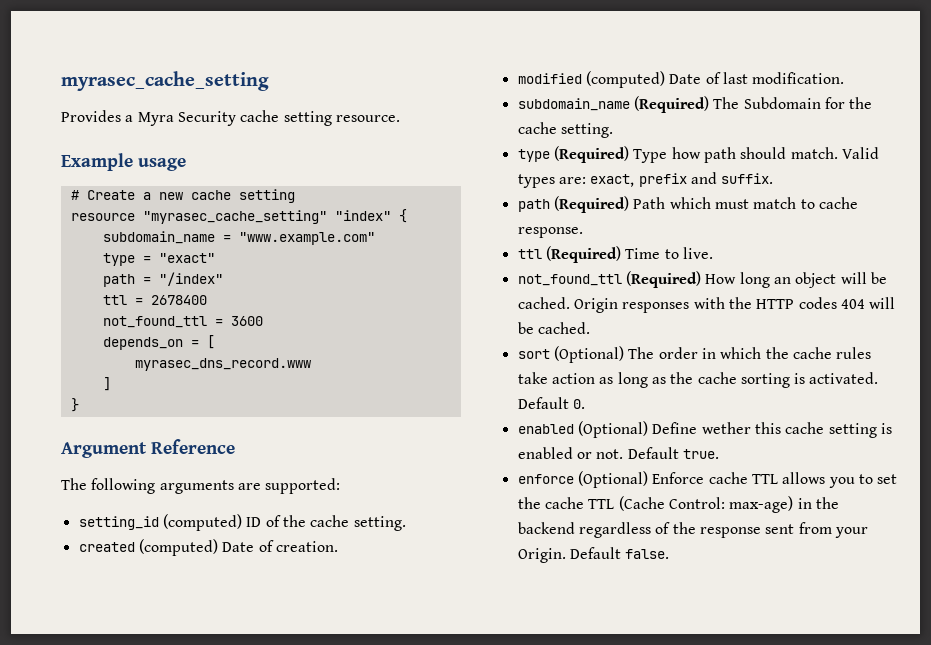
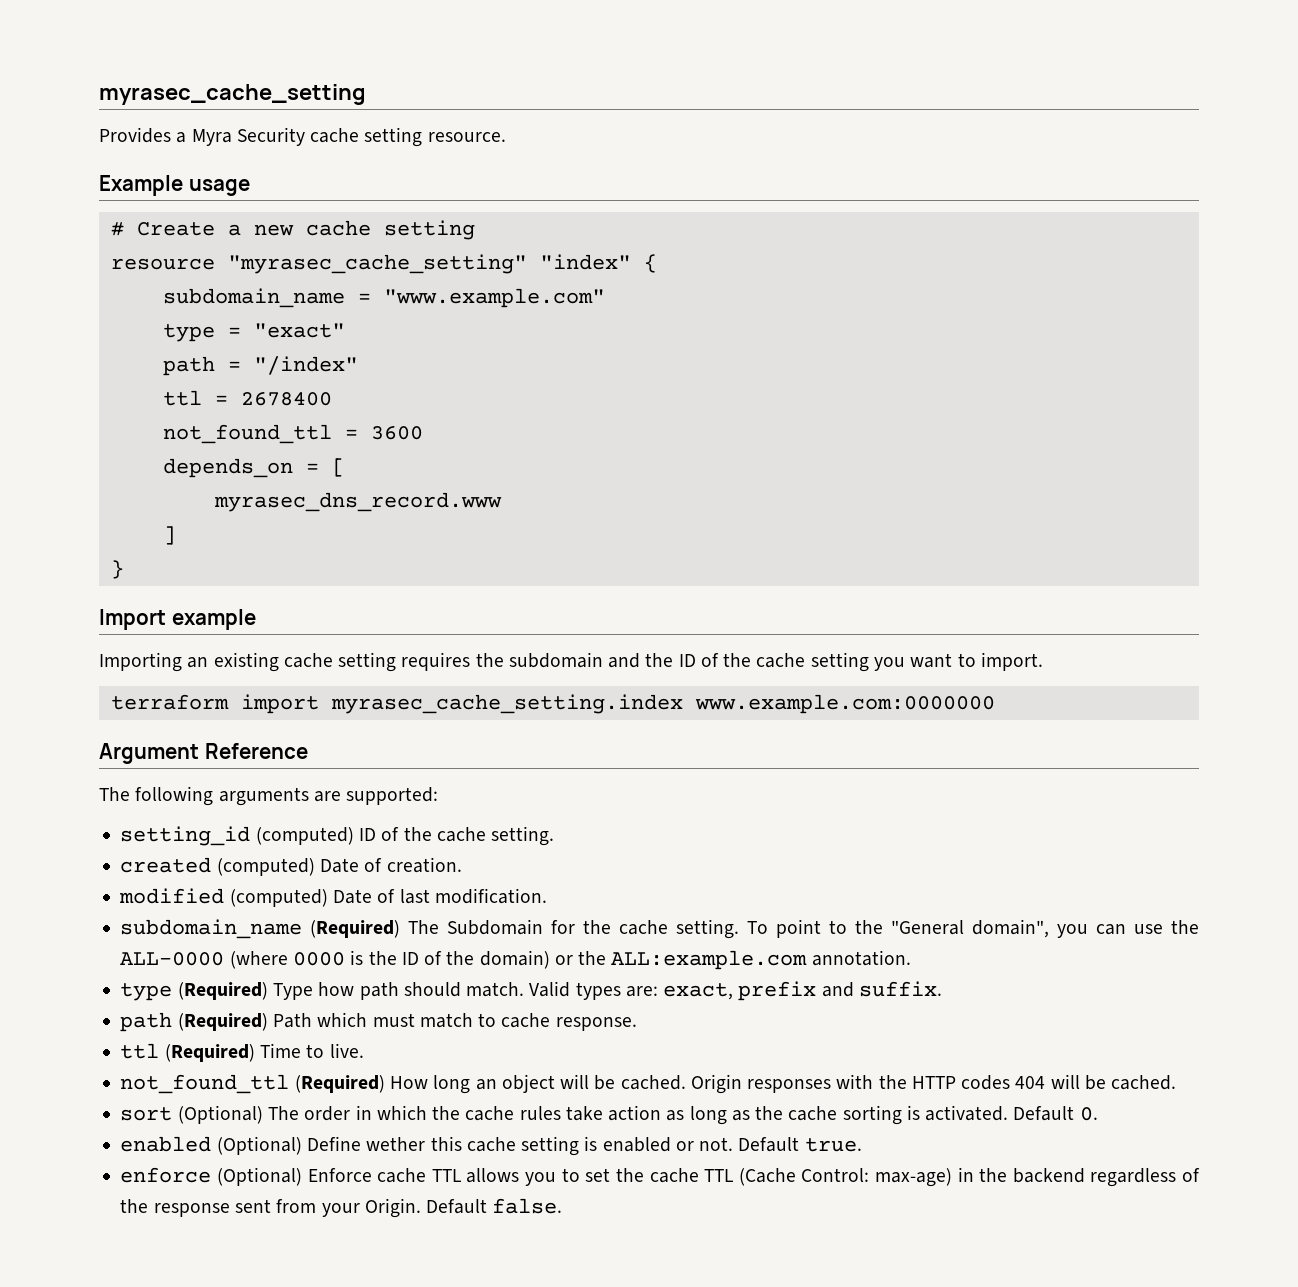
+ Import example
+ Importing an existing cache setting requires the subdomain and the ID of the cache setting you want to import.
+ terraform import myrasec_cache_setting.index www.example.com:0000000
+ To point to the "General domain", you can use the ALL-0000 (where 0000 is the ID of the domain) or the ALL:example.com annotation.

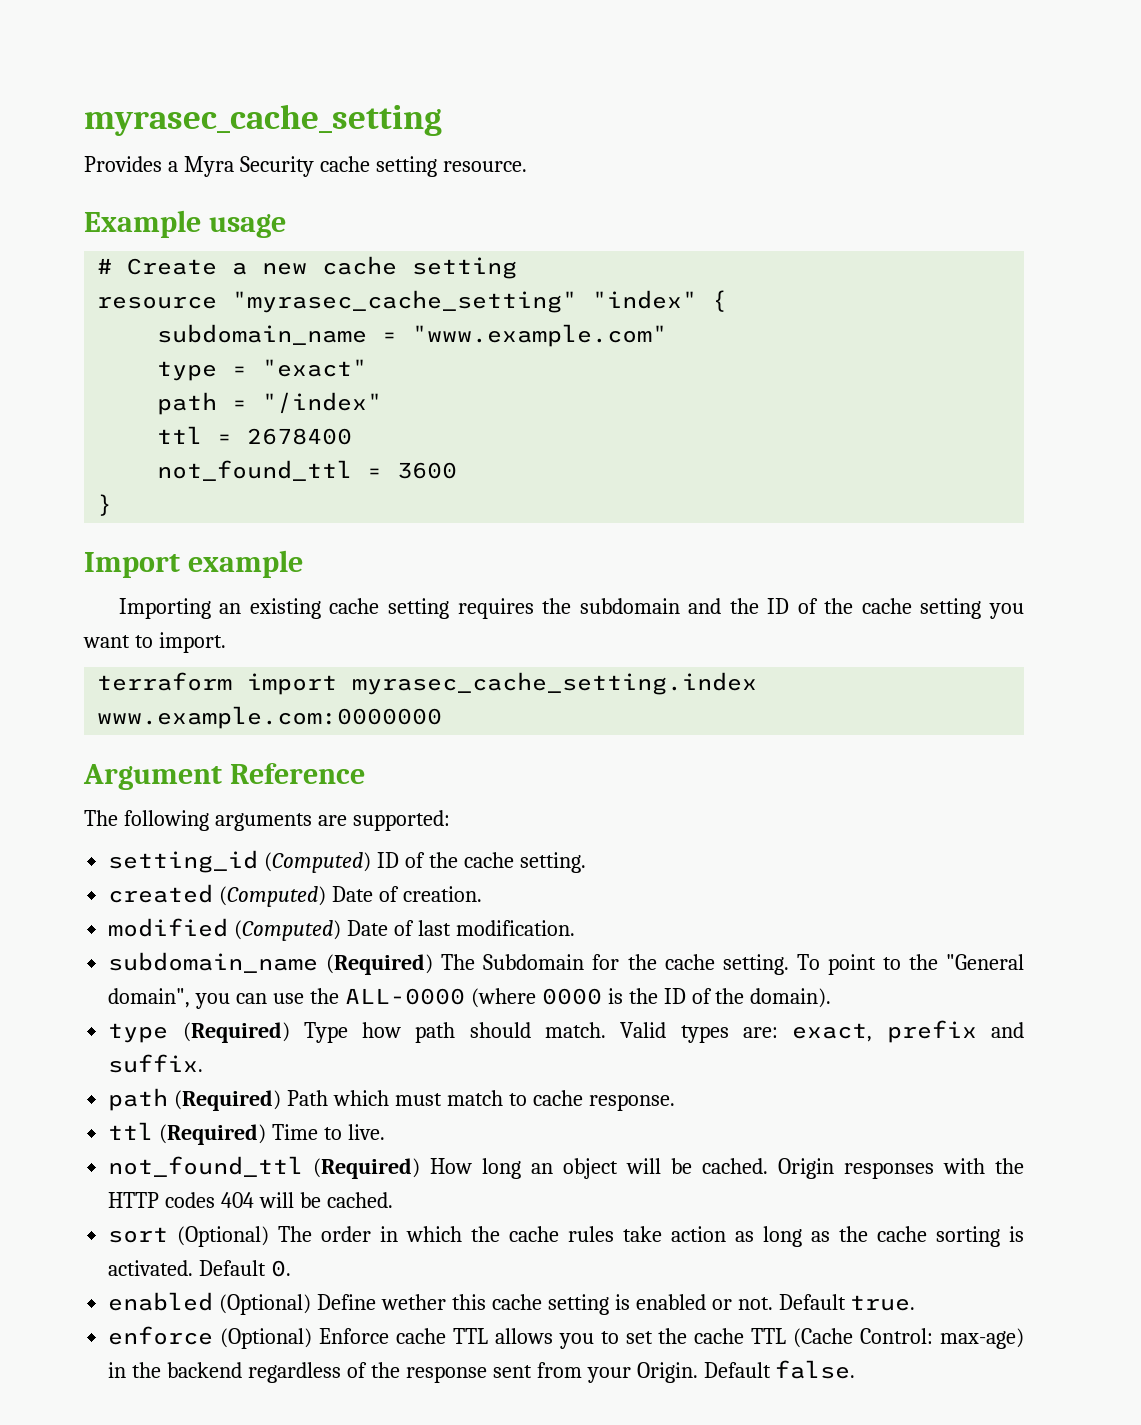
- depends_on = [
- myrasec_dns_record.www
- ]
- setting_id (computed) ID of the cache setting.
+ setting_id (Computed) ID of the cache setting.
- created (computed) Date of creation.
+ created (Computed) Date of creation.
- modified (computed) Date of last modification.
+ modified (Computed) Date of last modification.
- To point to the "General domain", you can use the ALL-0000 (where 0000 is the ID of the domain) or the ALL:example.com annotation.
+ To point to the "General domain", you can use the ALL-0000 (where 0000 is the ID of the domain).

